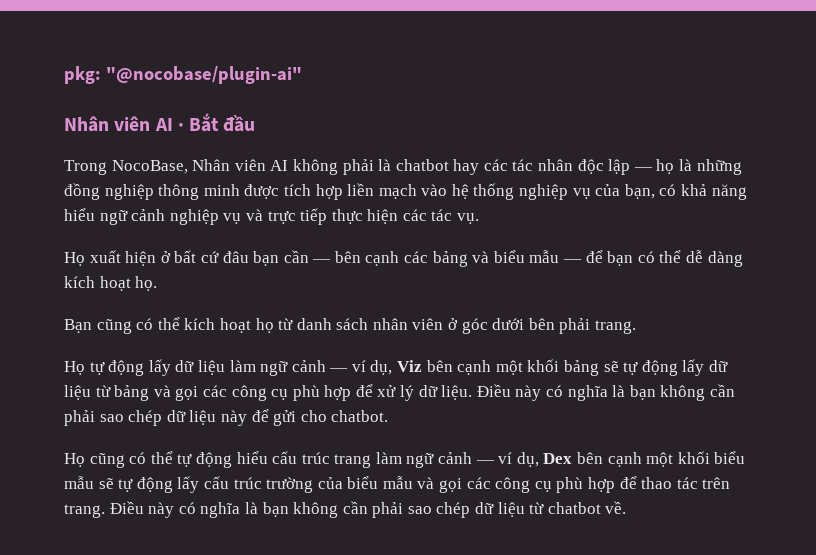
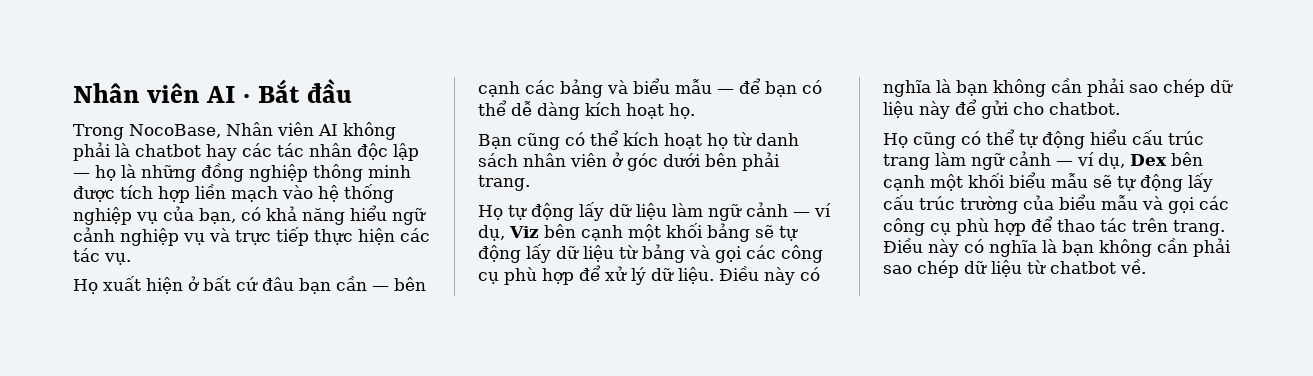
- pkg: "@nocobase/plugin-ai"

